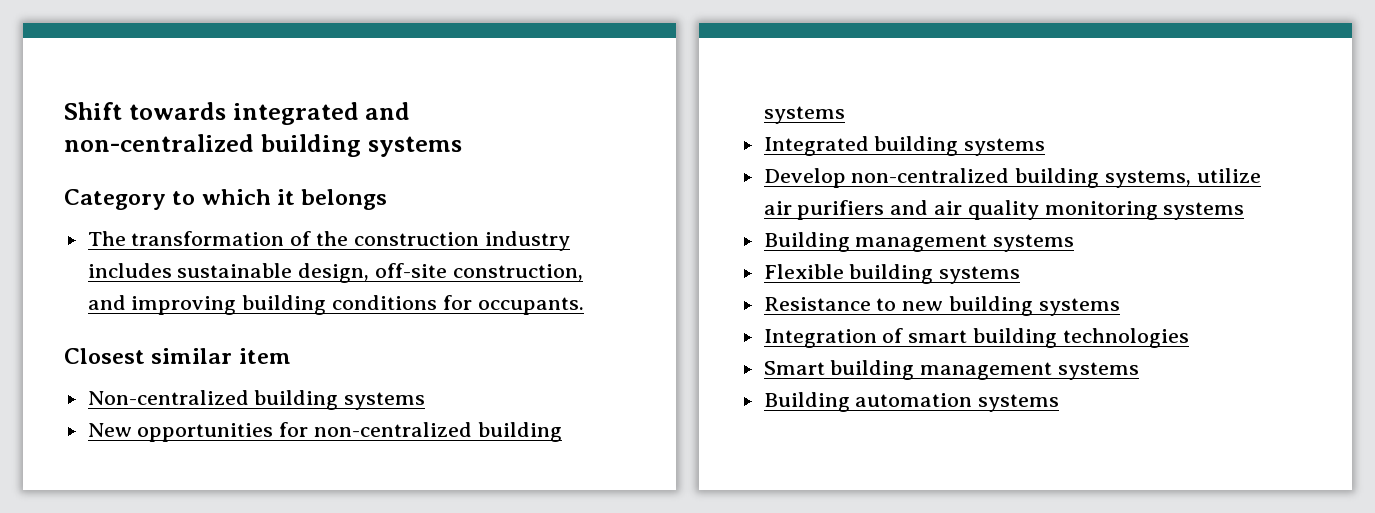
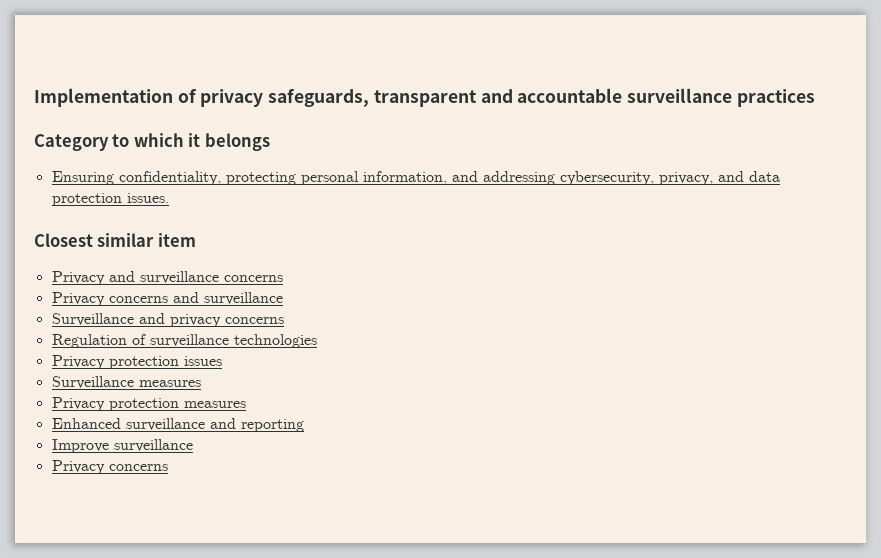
- Shift towards integrated and non-centralized building systems
+ Implementation of privacy safeguards, transparent and accountable surveillance practices
- The transformation of the construction industry includes sustainable design, off-site construction, and improving building conditions for occupants.
+ Ensuring confidentiality, protecting personal information, and addressing cybersecurity, privacy, and data protection issues.
  Closest similar item
- Non-centralized building systems
- New opportunities for non-centralized building systems
- Integrated building systems
- Develop non-centralized building systems, utilize air purifiers and air quality monitoring systems
- Building management systems
- Flexible building systems
- Resistance to new building systems
- Integration of smart building technologies
- Smart building management systems
- Building automation systems
+ Privacy and surveillance concerns
+ Privacy concerns and surveillance
+ Surveillance and privacy concerns
+ Regulation of surveillance technologies
+ Privacy protection issues
+ Surveillance measures
+ Privacy protection measures
+ Enhanced surveillance and reporting
+ Improve surveillance
+ Privacy concerns

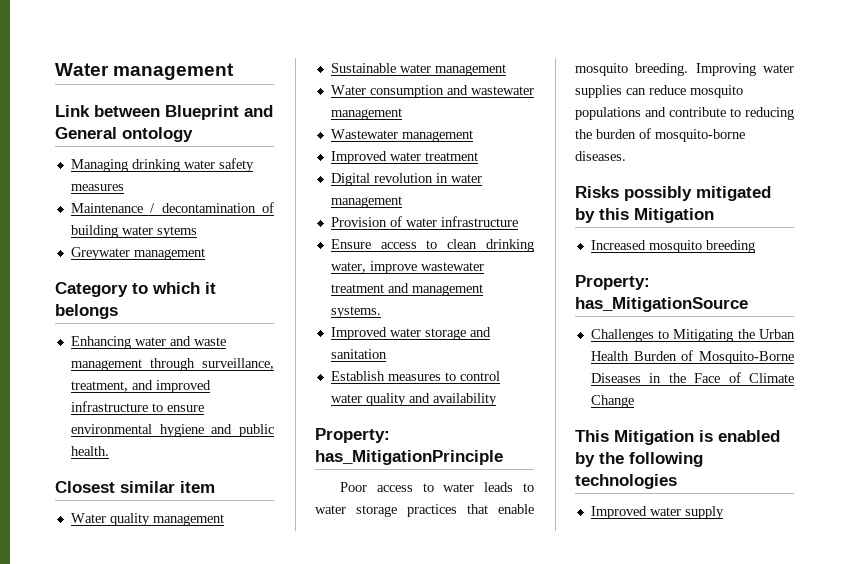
- Implementation of privacy safeguards, transparent and accountable surveillance practices
+ Water management
+ Link between Blueprint and General ontology
+ Managing drinking water safety measures
+ Maintenance / decontamination of building water sytems
+ Greywater management
- Ensuring confidentiality, protecting personal information, and addressing cybersecurity, privacy, and data protection issues.
+ Enhancing water and waste management through surveillance, treatment, and improved infrastructure to ensure environmental hygiene and public health.
  Closest similar item
- Privacy and surveillance concerns
- Privacy concerns and surveillance
- Surveillance and privacy concerns
- Regulation of surveillance technologies
- Privacy protection issues
- Surveillance measures
- Privacy protection measures
- Enhanced surveillance and reporting
- Improve surveillance
- Privacy concerns
+ Water quality management
+ Sustainable water management
+ Water consumption and wastewater management
+ Wastewater management
+ Improved water treatment
+ Digital revolution in water management
+ Provision of water infrastructure
+ Ensure access to clean drinking water, improve wastewater treatment and management systems.
+ Improved water storage and sanitation
+ Establish measures to control water quality and availability
+ Property: has_MitigationPrinciple
+ Poor access to water leads to water storage practices that enable mosquito breeding. Improving water supplies can reduce mosquito populations and contribute to reducing the burden of mosquito-borne diseases.
+ Risks possibly mitigated by this Mitigation
+ Increased mosquito breeding
+ Property: has_MitigationSource
+ Challenges to Mitigating the Urban Health Burden of Mosquito-Borne Diseases in the Face of Climate Change
+ This Mitigation is enabled by the following technologies
+ Improved water supply

